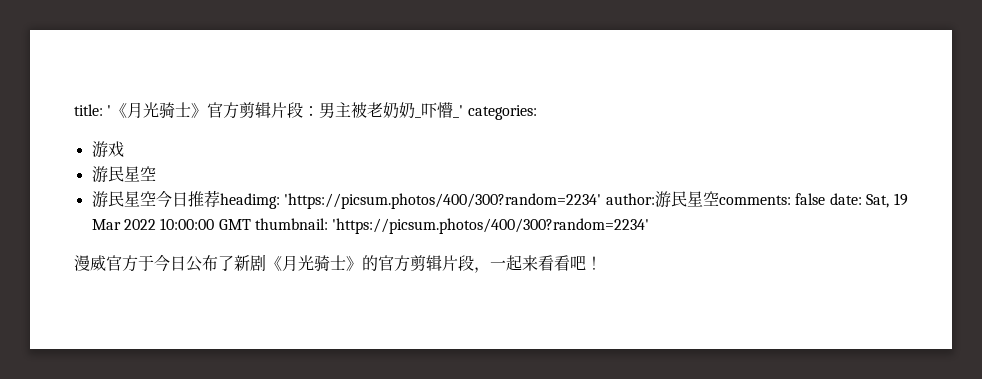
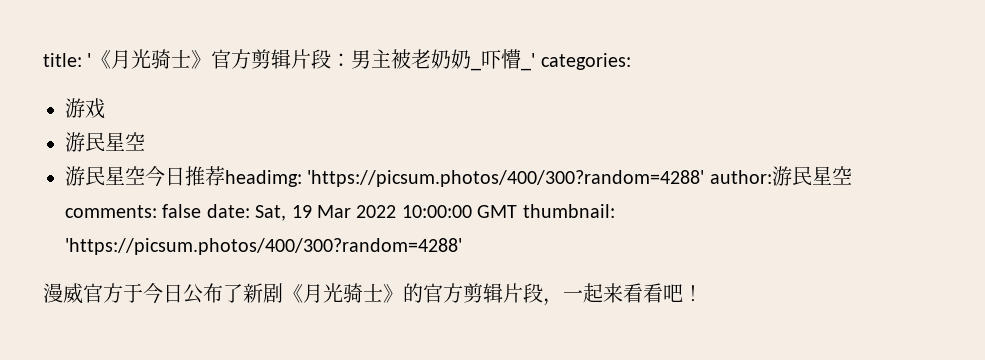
- 游民星空今日推荐headimg: 'https://picsum.photos/400/300?random=2234' author:游民星空comments: false date: Sat, 19 Mar 2022 10:00:00 GMT thumbnail: 'https://picsum.photos/400/300?random=2234'
+ 游民星空今日推荐headimg: 'https://picsum.photos/400/300?random=4288' author:游民星空comments: false date: Sat, 19 Mar 2022 10:00:00 GMT thumbnail: 'https://picsum.photos/400/300?random=4288'

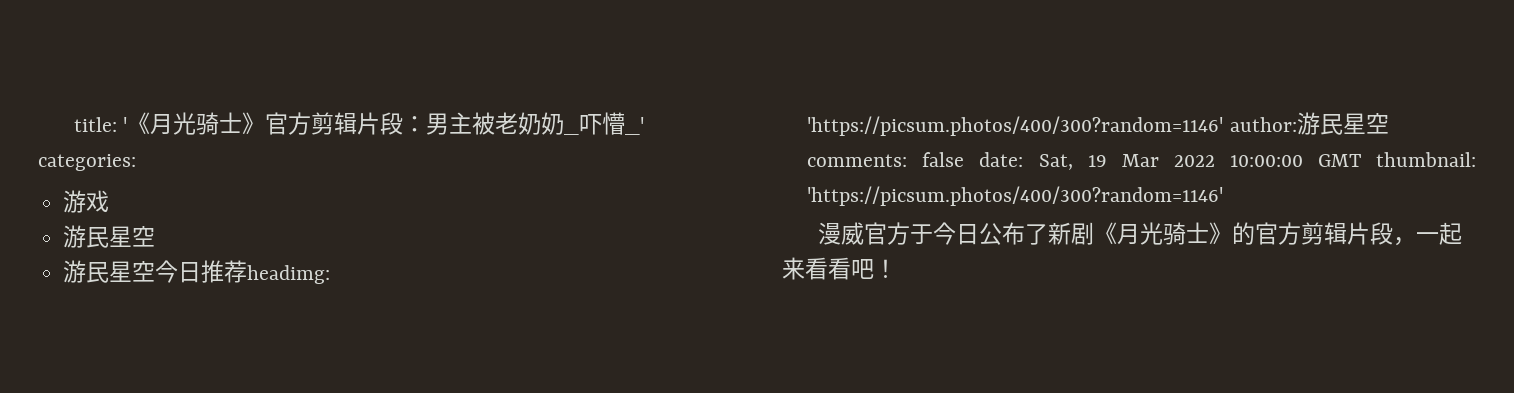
- 游民星空今日推荐headimg: 'https://picsum.photos/400/300?random=4288' author:游民星空comments: false date: Sat, 19 Mar 2022 10:00:00 GMT thumbnail: 'https://picsum.photos/400/300?random=4288'
+ 游民星空今日推荐headimg: 'https://picsum.photos/400/300?random=1146' author:游民星空comments: false date: Sat, 19 Mar 2022 10:00:00 GMT thumbnail: 'https://picsum.photos/400/300?random=1146'

